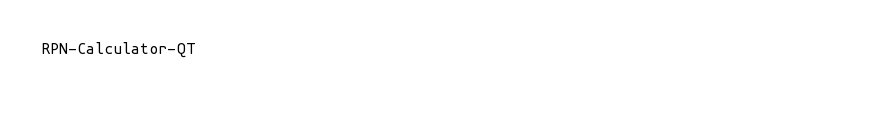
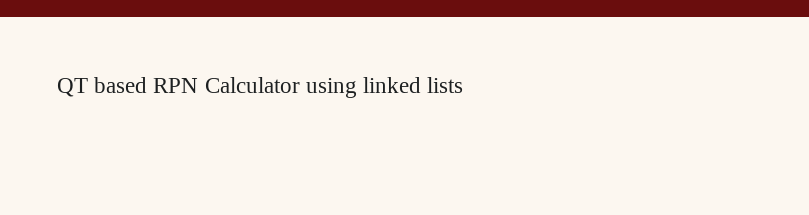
- RPN-Calculator-QT
+ QT based RPN Calculator using linked lists

